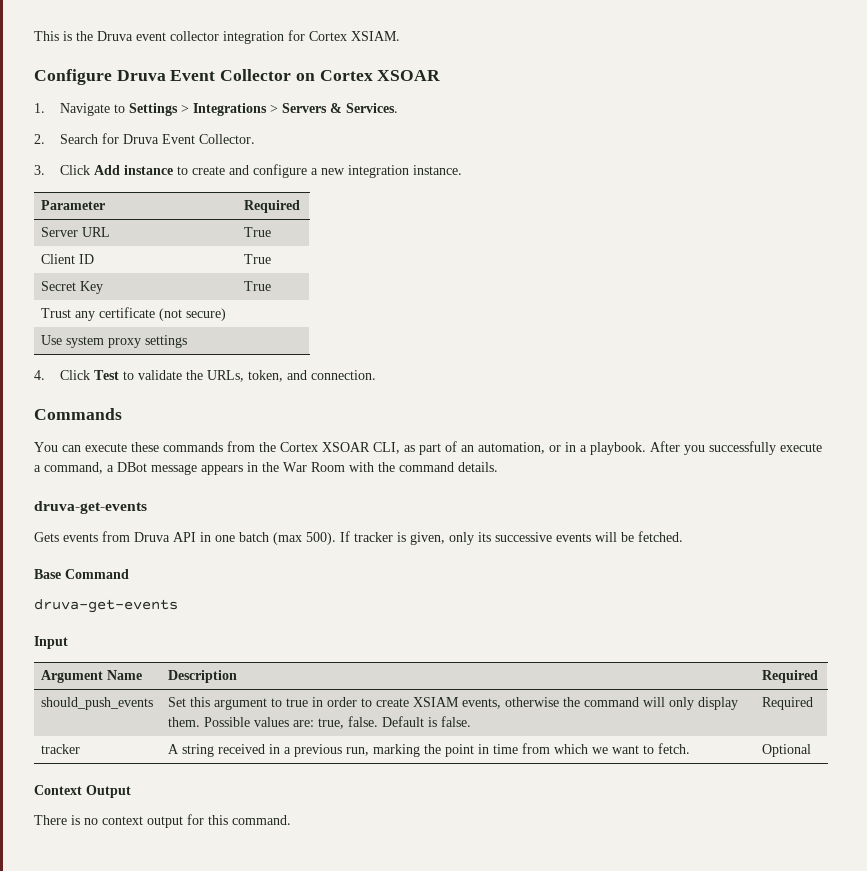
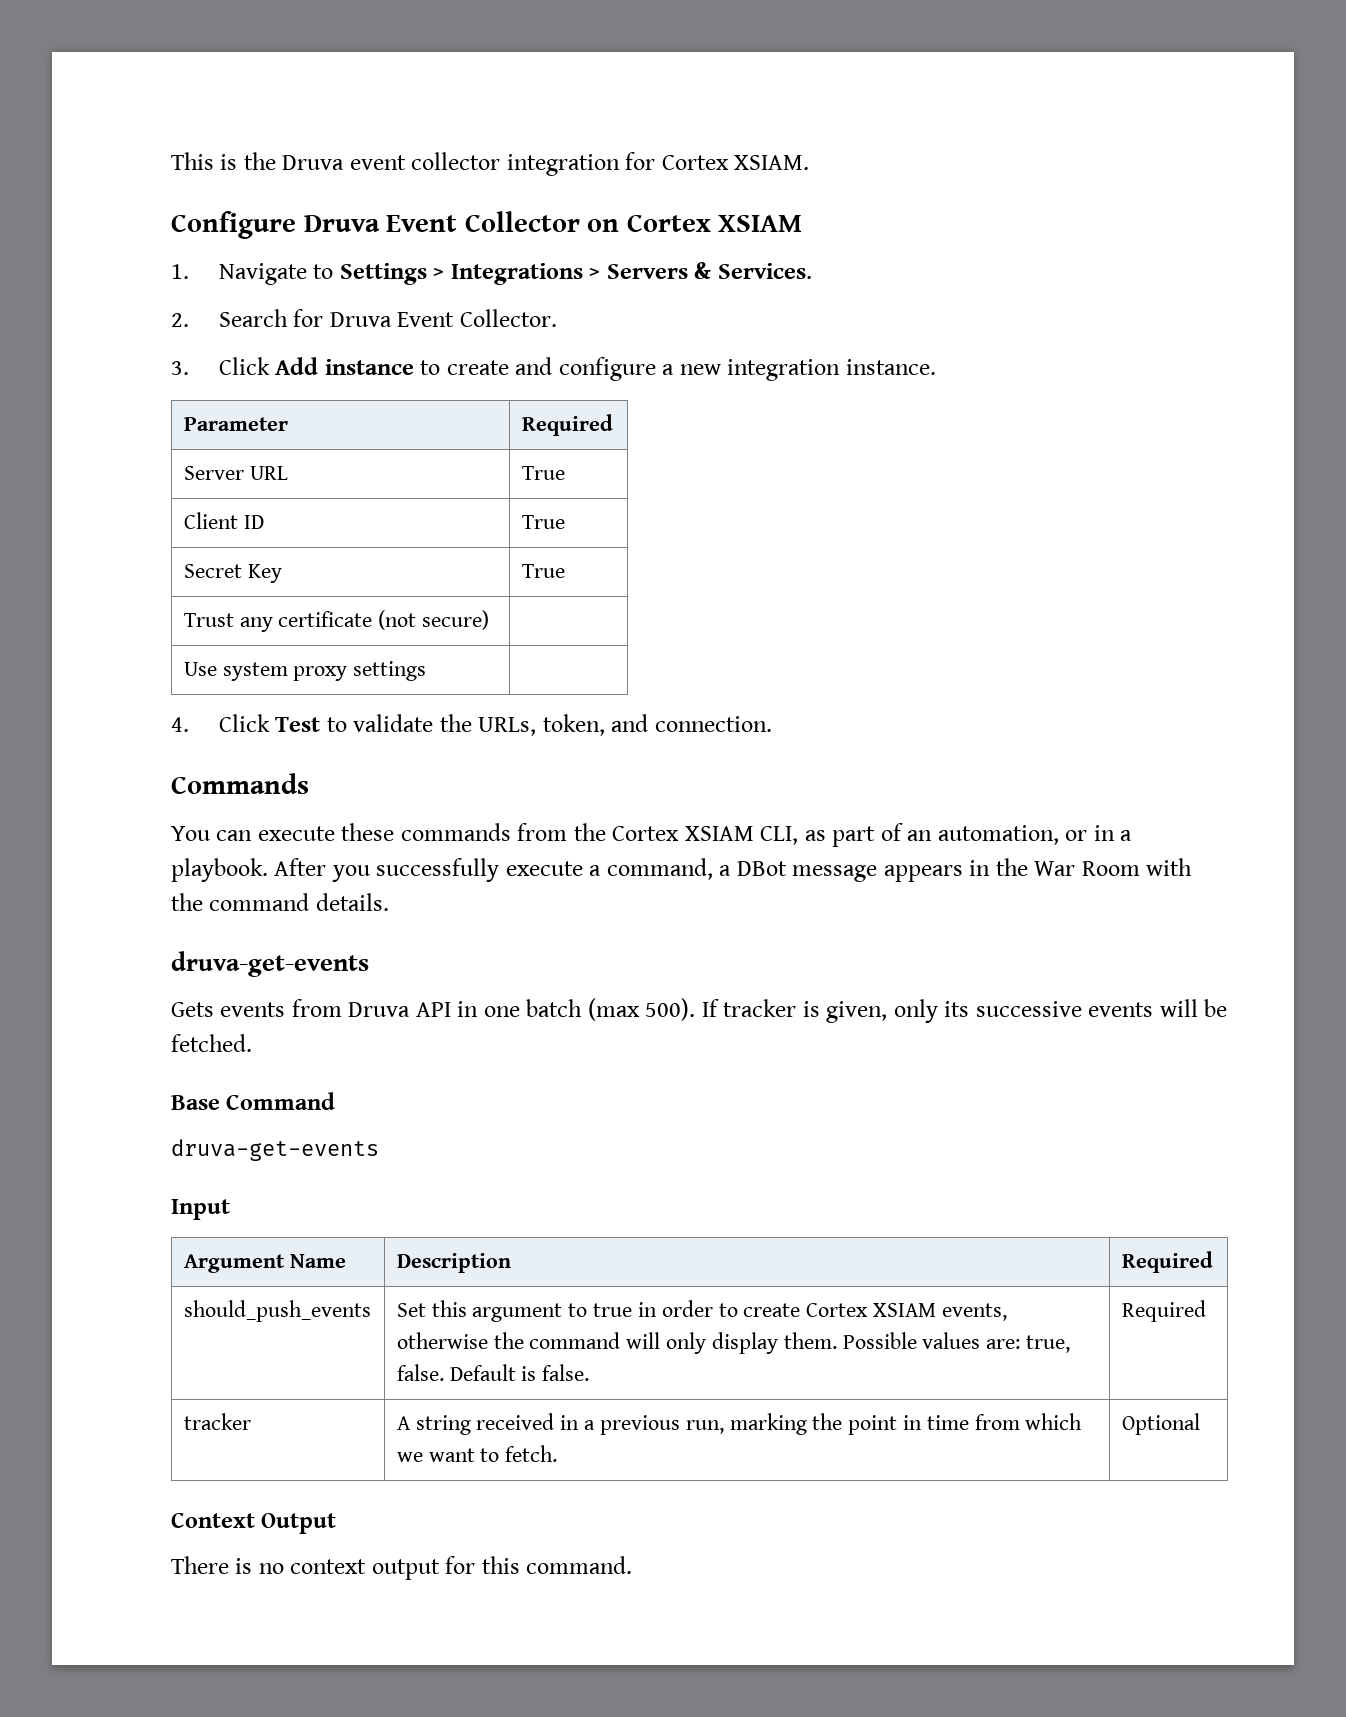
- Configure Druva Event Collector on Cortex XSOAR
+ Configure Druva Event Collector on Cortex XSIAM
- You can execute these commands from the Cortex XSOAR CLI, as part of an automation, or in a playbook.
+ You can execute these commands from the Cortex XSIAM CLI, as part of an automation, or in a playbook.
- should_push_events | Set this argument to true in order to create XSIAM events, otherwise the command will only display them. Possible values are: true, false. Default is false. | Required
+ should_push_events | Set this argument to true in order to create Cortex XSIAM events, otherwise the command will only display them. Possible values are: true, false. Default is false. | Required

